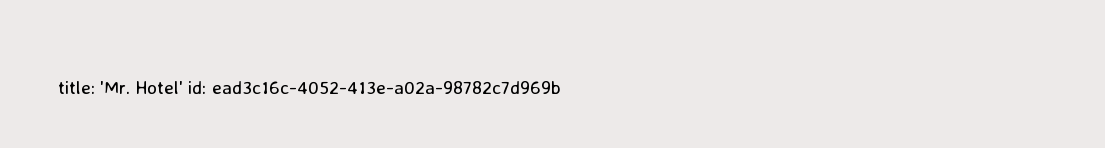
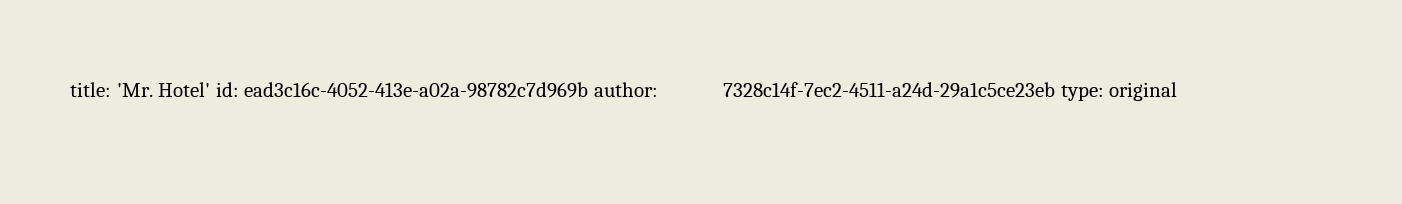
- title: 'Mr. Hotel' id: ead3c16c-4052-413e-a02a-98782c7d969b
+ title: 'Mr. Hotel' id: ead3c16c-4052-413e-a02a-98782c7d969b author: 7328c14f-7ec2-4511-a24d-29a1c5ce23eb type: original

